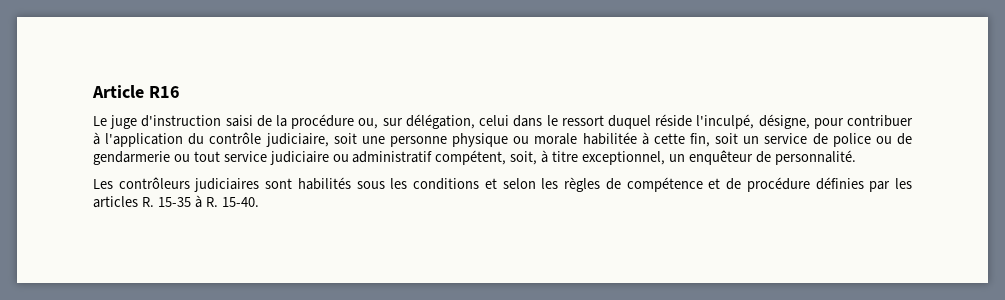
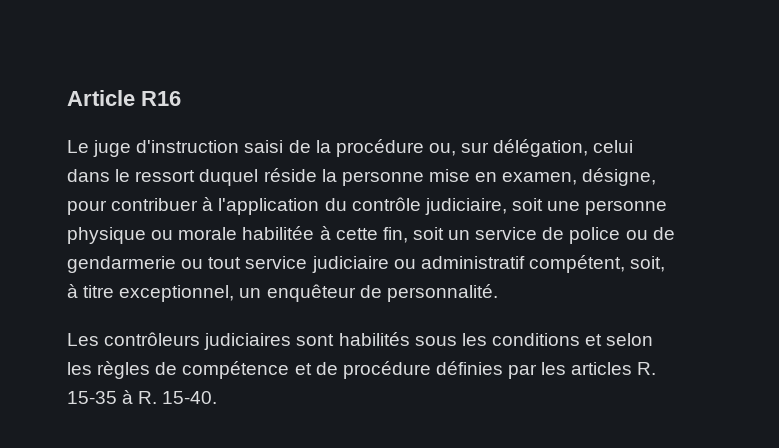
- Le juge d'instruction saisi de la procédure ou, sur délégation, celui dans le ressort duquel réside l'inculpé, désigne, pour contribuer à l'application du contrôle judiciaire, soit une personne physique ou morale habilitée à cette fin, soit un service de police ou de gendarmerie ou tout service judiciaire ou administratif compétent, soit, à titre exceptionnel, un enquêteur de personnalité.
+ Le juge d'instruction saisi de la procédure ou, sur délégation, celui dans le ressort duquel réside la personne mise en examen, désigne, pour contribuer à l'application du contrôle judiciaire, soit une personne physique ou morale habilitée à cette fin, soit un service de police ou de gendarmerie ou tout service judiciaire ou administratif compétent, soit, à titre exceptionnel, un enquêteur de personnalité.

